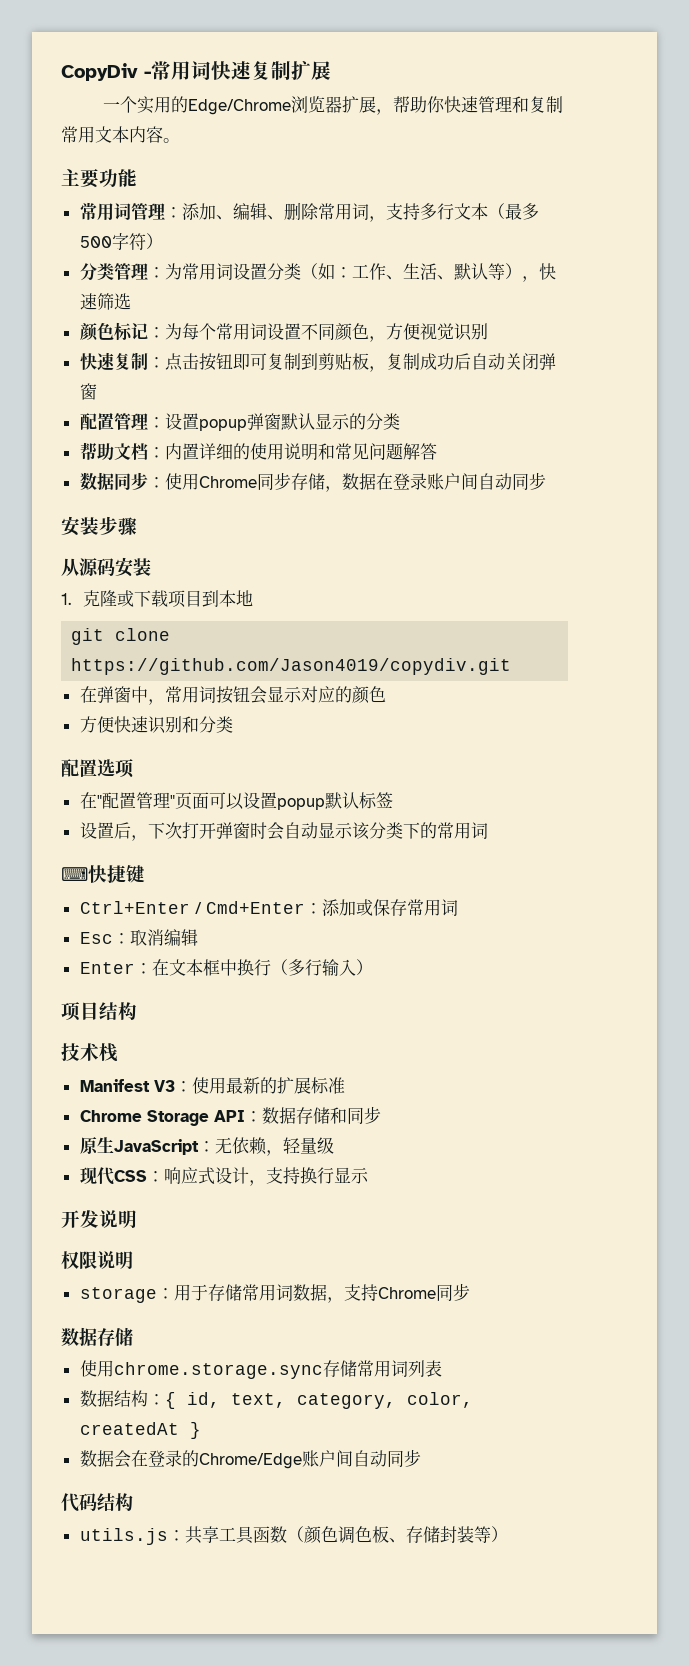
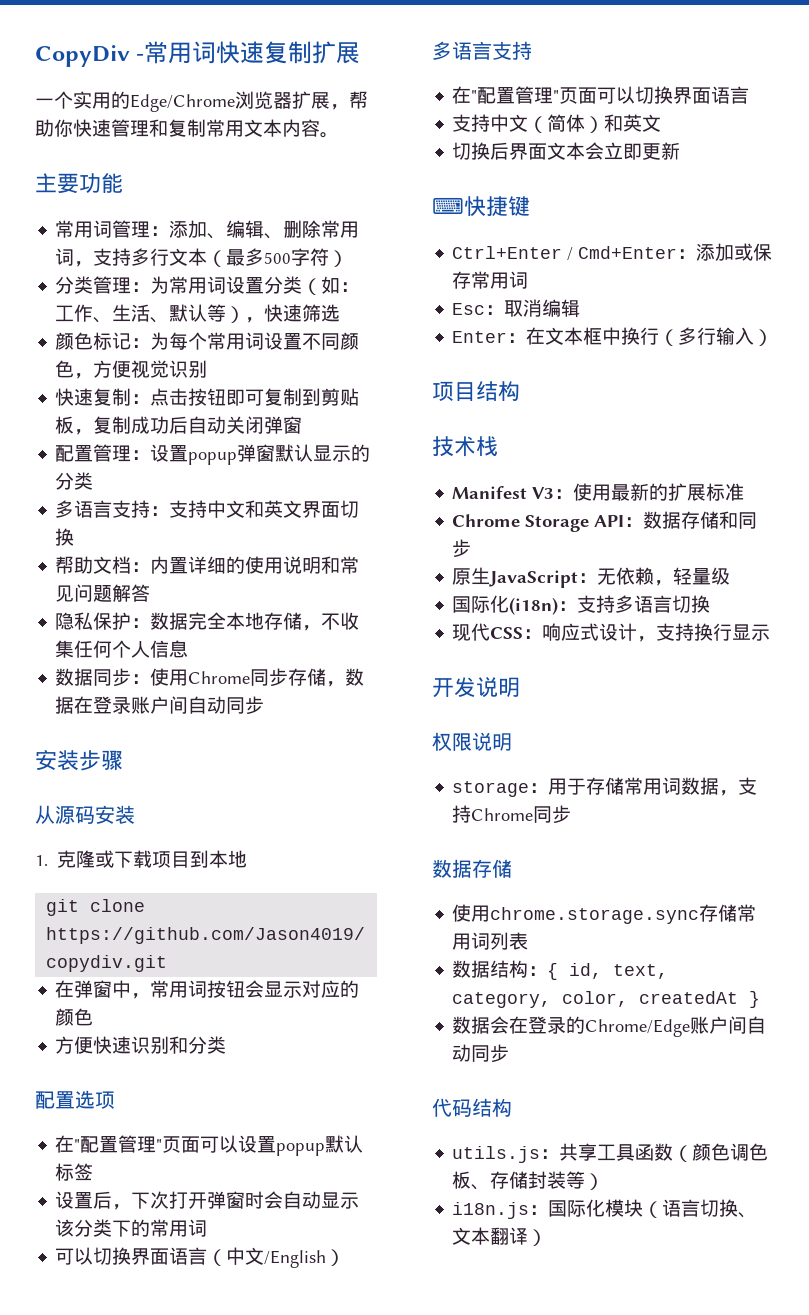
+ 多语言支持：支持中文和英文界面切换
+ 隐私保护：数据完全本地存储，不收集任何个人信息
+ 可以切换界面语言（中文/English）
+ 多语言支持
+ 在"配置管理"页面可以切换界面语言
+ 支持中文（简体）和英文
+ 切换后界面文本会立即更新
+ 国际化(i18n)：支持多语言切换
+ i18n.js：国际化模块（语言切换、文本翻译）

